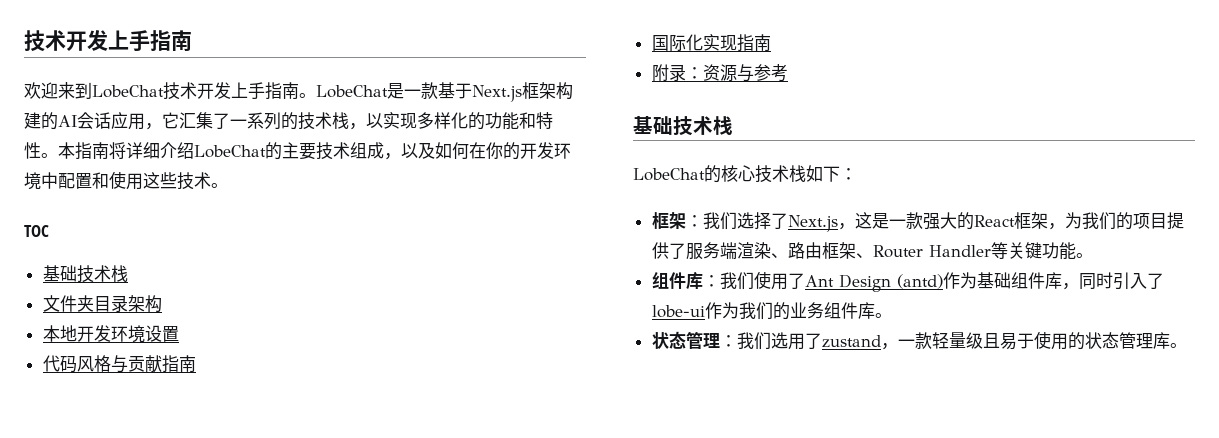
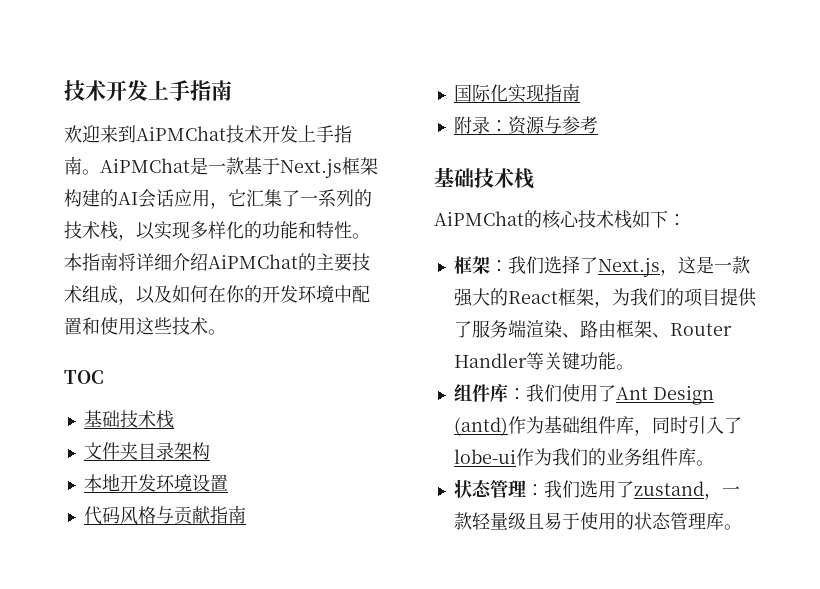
- 欢迎来到LobeChat技术开发上手指南。
+ 欢迎来到AiPMChat技术开发上手指南。
- LobeChat是一款基于Next.js框架构建的AI会话应用，它汇集了一系列的技术栈，以实现多样化的功能和特性。
+ AiPMChat是一款基于Next.js框架构建的AI会话应用，它汇集了一系列的技术栈，以实现多样化的功能和特性。
- 本指南将详细介绍LobeChat的主要技术组成，以及如何在你的开发环境中配置和使用这些技术。
+ 本指南将详细介绍AiPMChat的主要技术组成，以及如何在你的开发环境中配置和使用这些技术。
- LobeChat的核心技术栈如下：
+ AiPMChat的核心技术栈如下：

